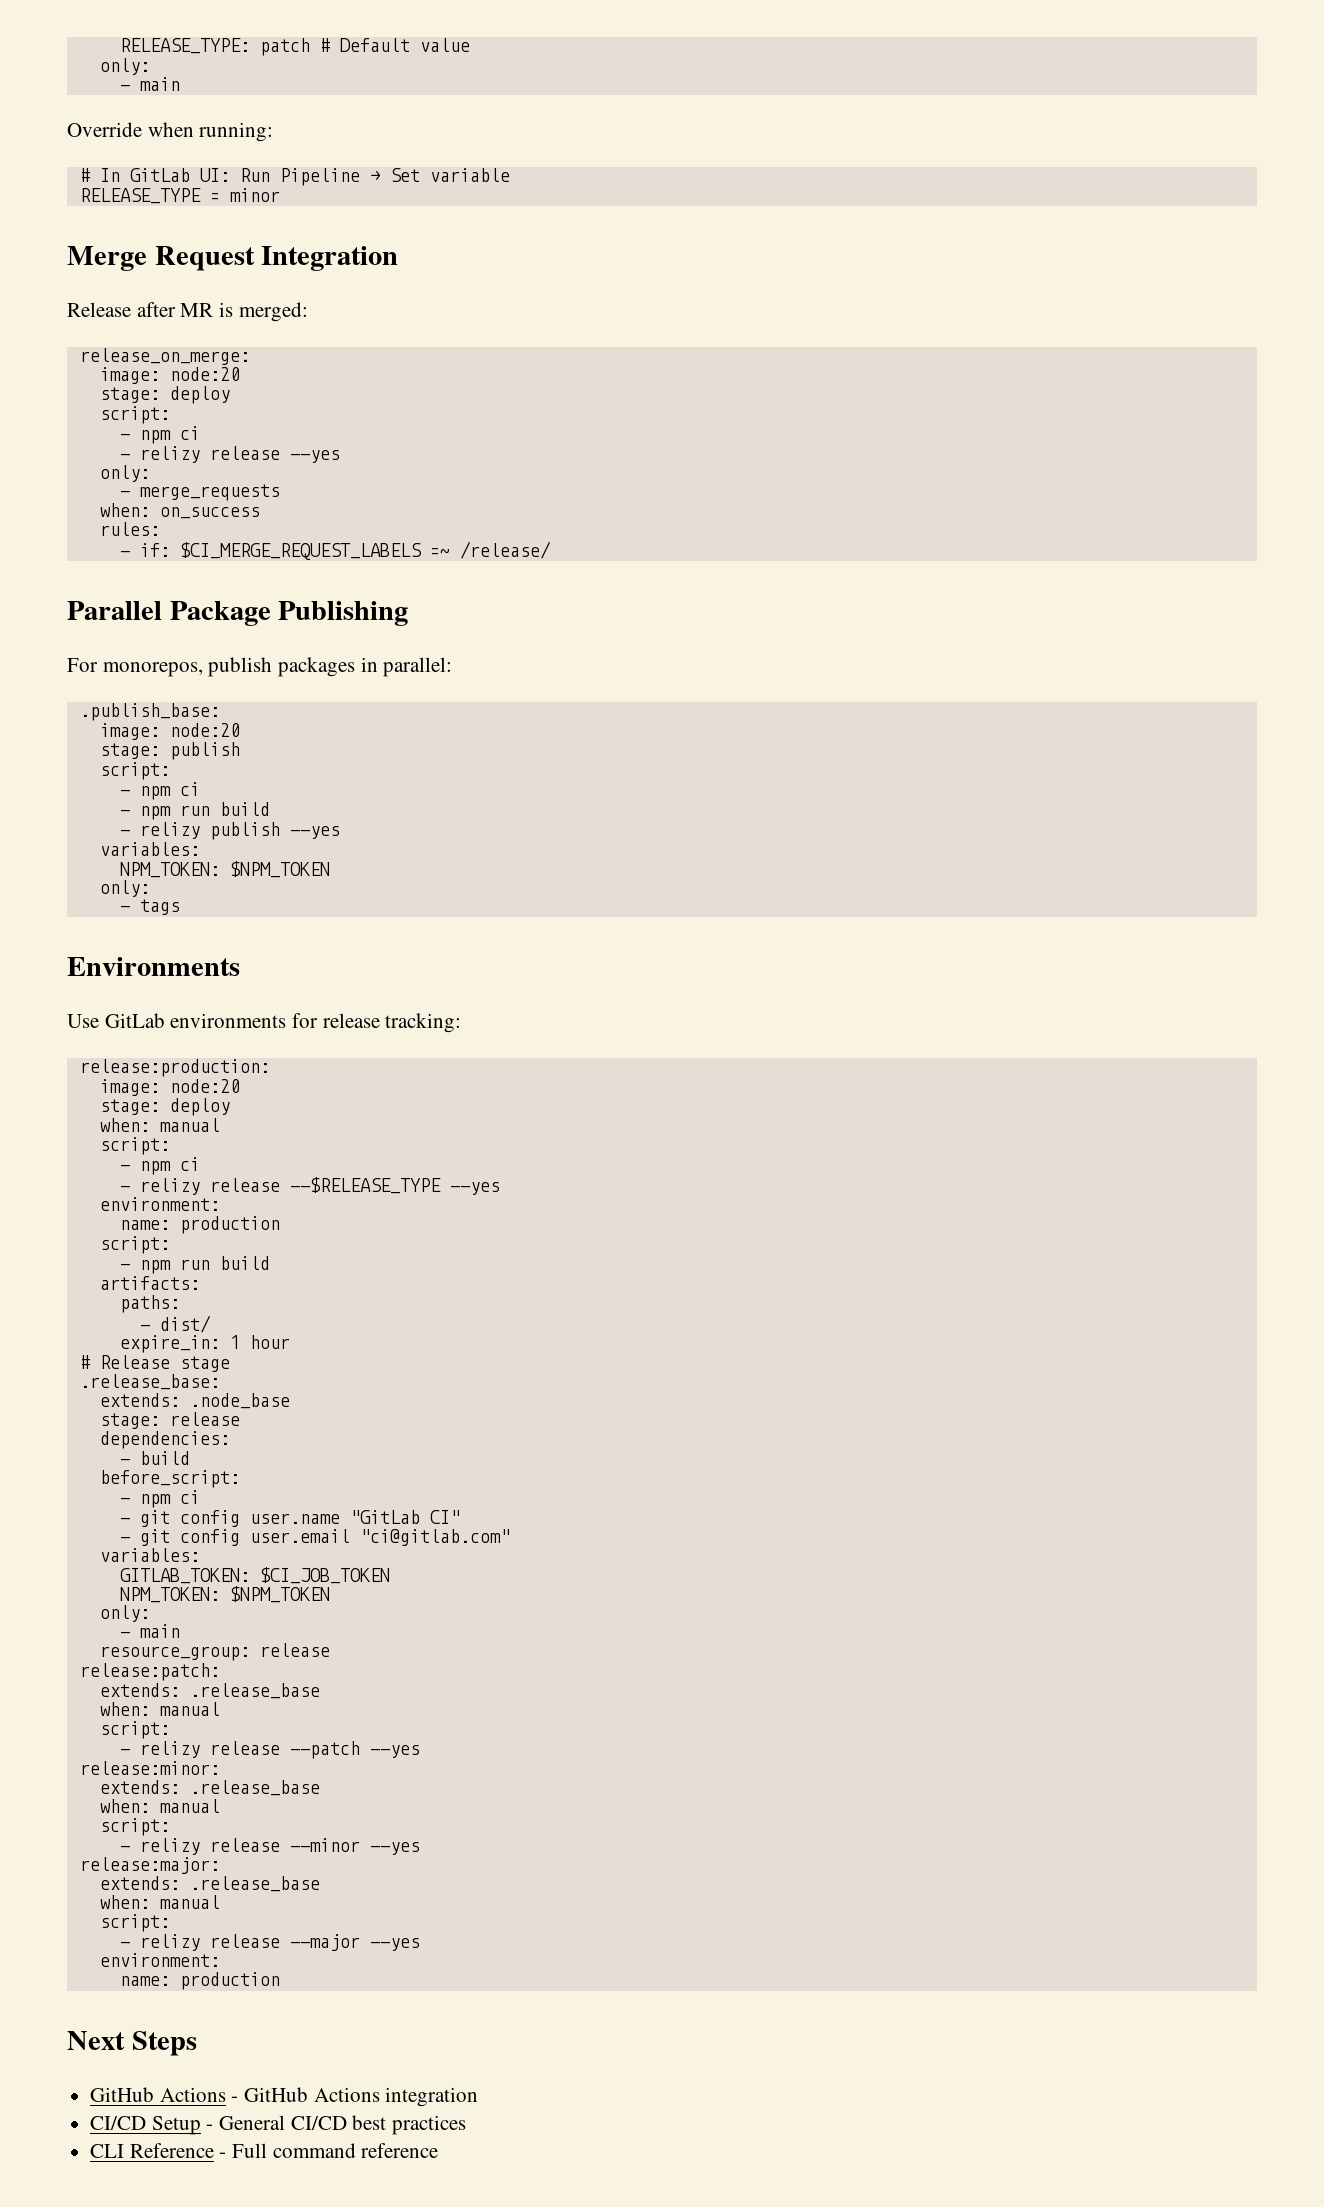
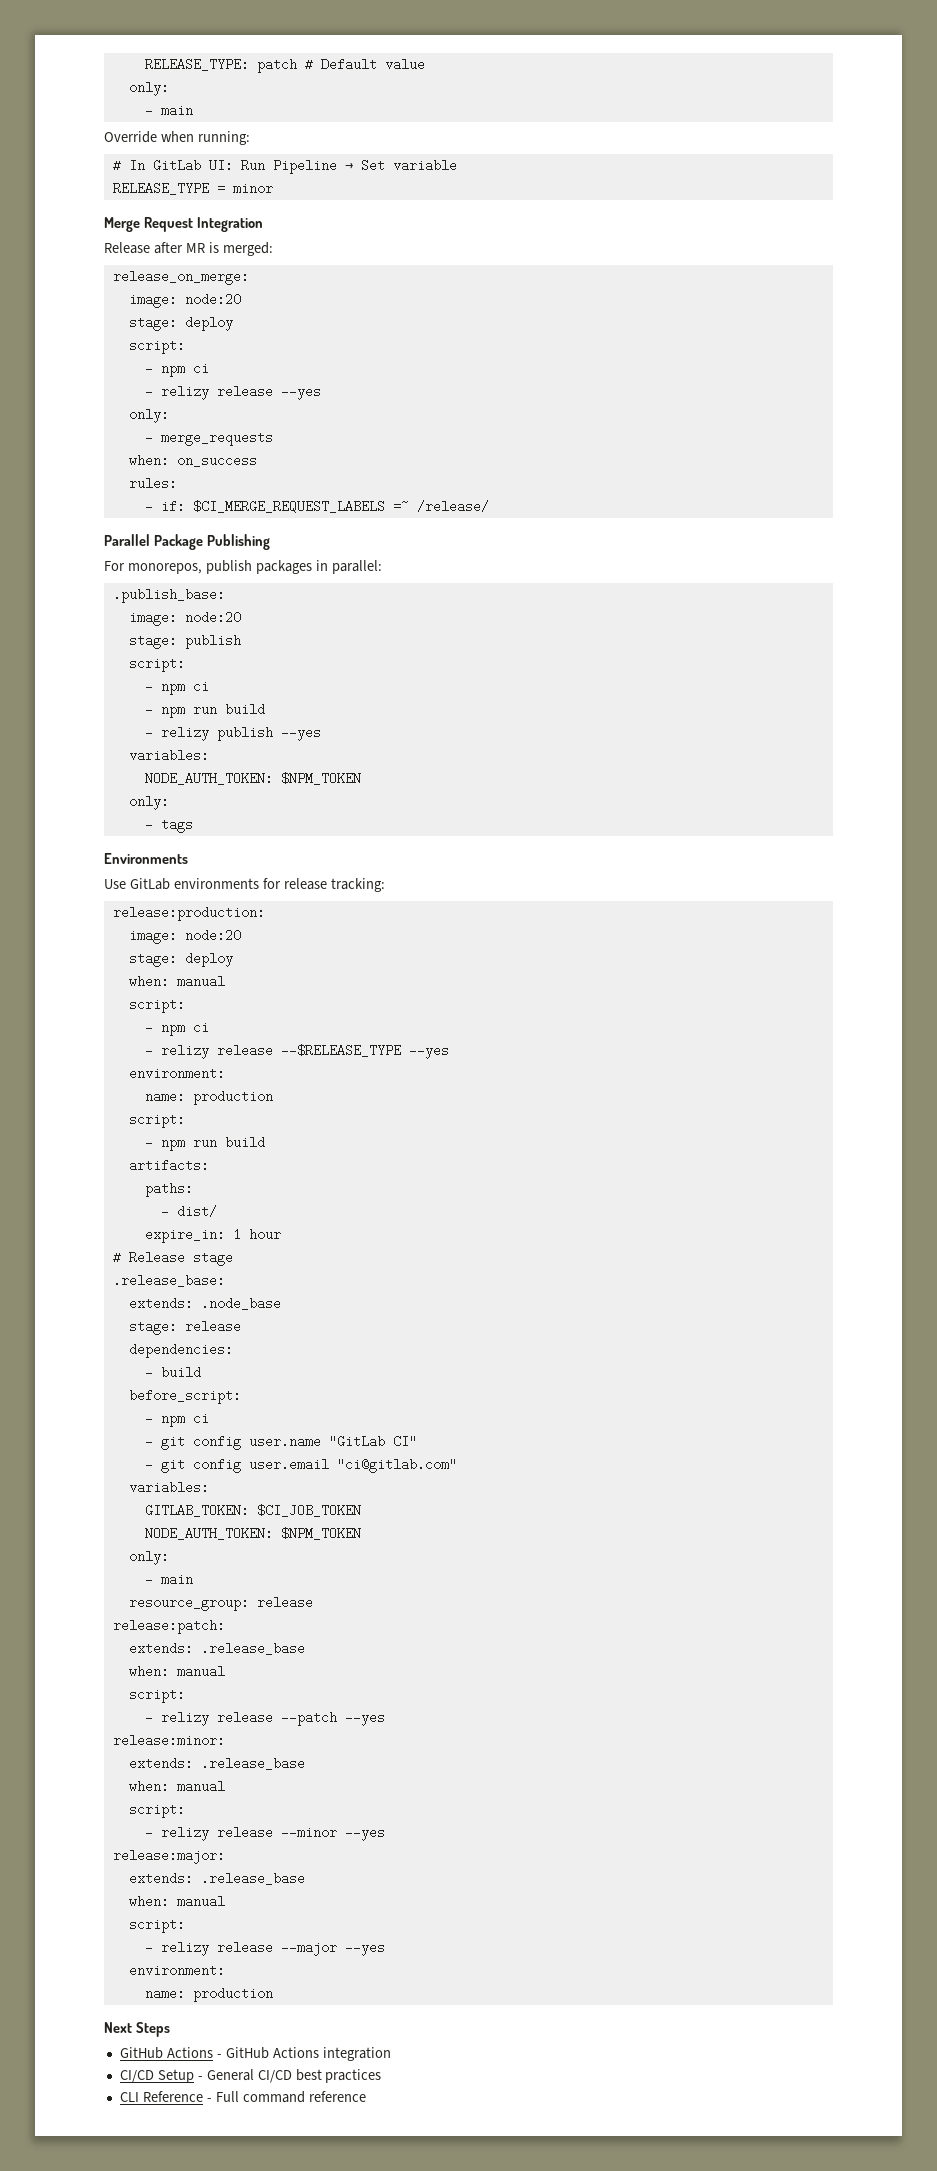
  - relizy publish --yes
  variables:
- NPM_TOKEN: $NPM_TOKEN
+ NODE_AUTH_TOKEN: $NPM_TOKEN
  GITLAB_TOKEN: $CI_JOB_TOKEN
- NPM_TOKEN: $NPM_TOKEN
+ NODE_AUTH_TOKEN: $NPM_TOKEN

